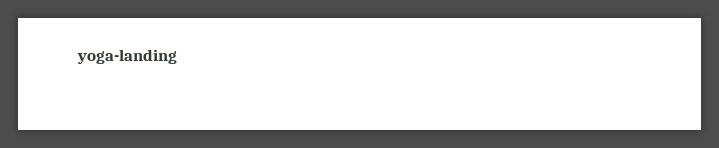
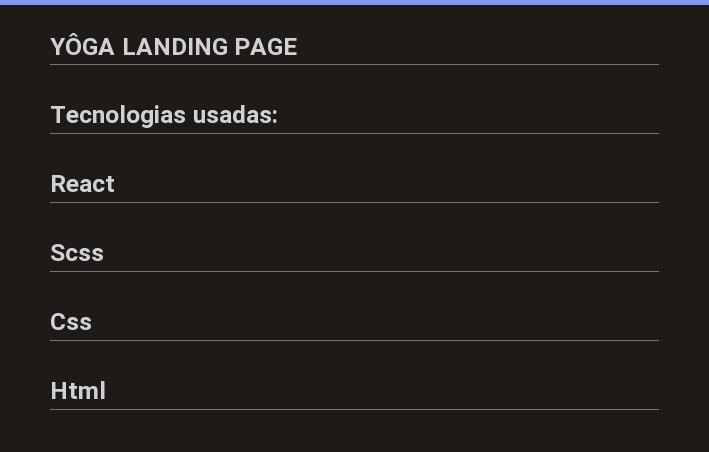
- yoga-landing
+ YÔGA LANDING PAGE
+ Tecnologias usadas:
+ React
+ Scss
+ Css
+ Html

